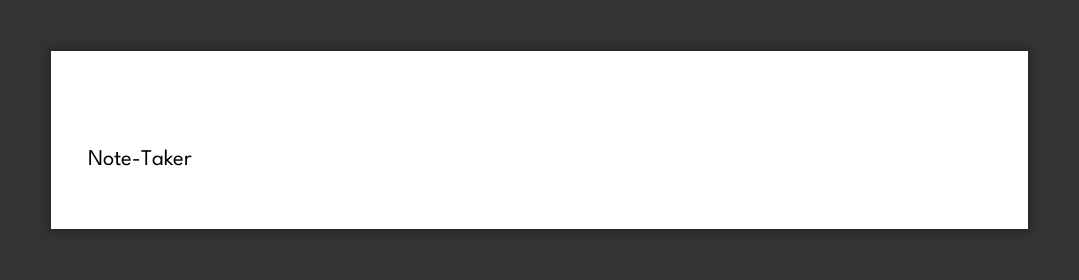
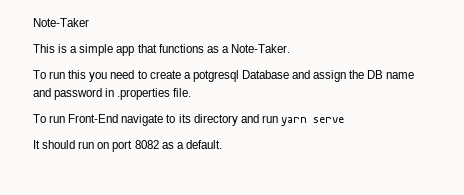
+ This is a simple app that functions as a Note-Taker.
+ To run this you need to create a potgresql Database and assign the DB name and password in .properties file.
+ To run Front-End navigate to its directory and run yarn serve
+ It should run on port 8082 as a default.

